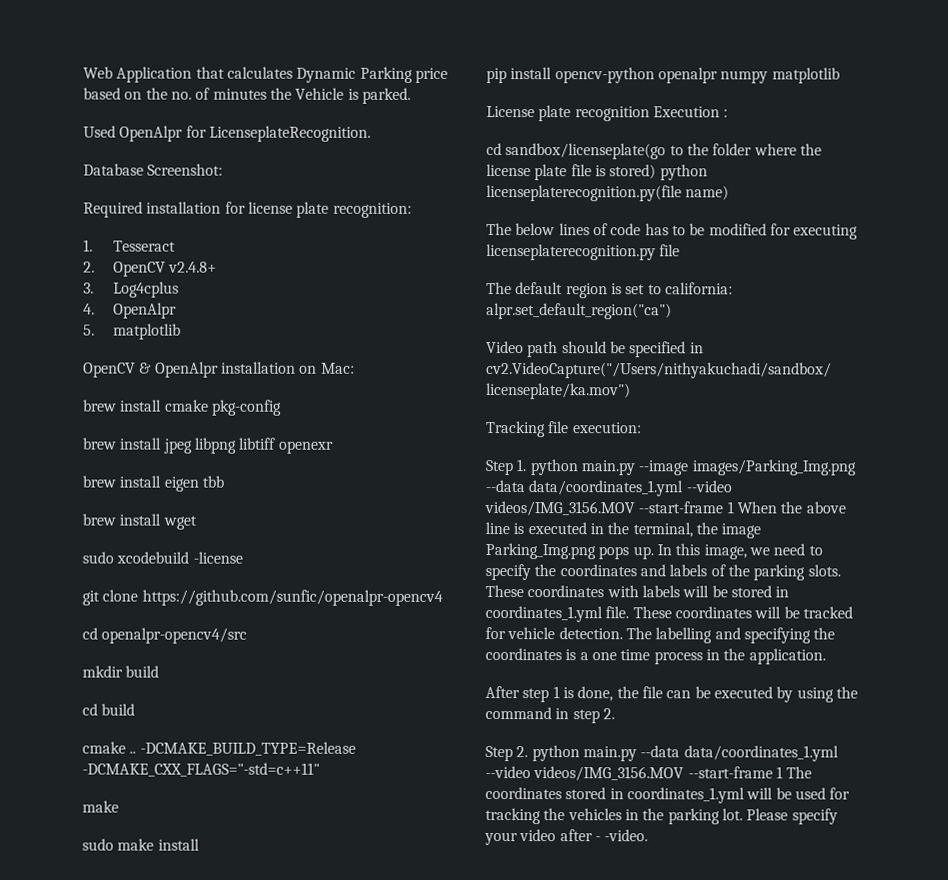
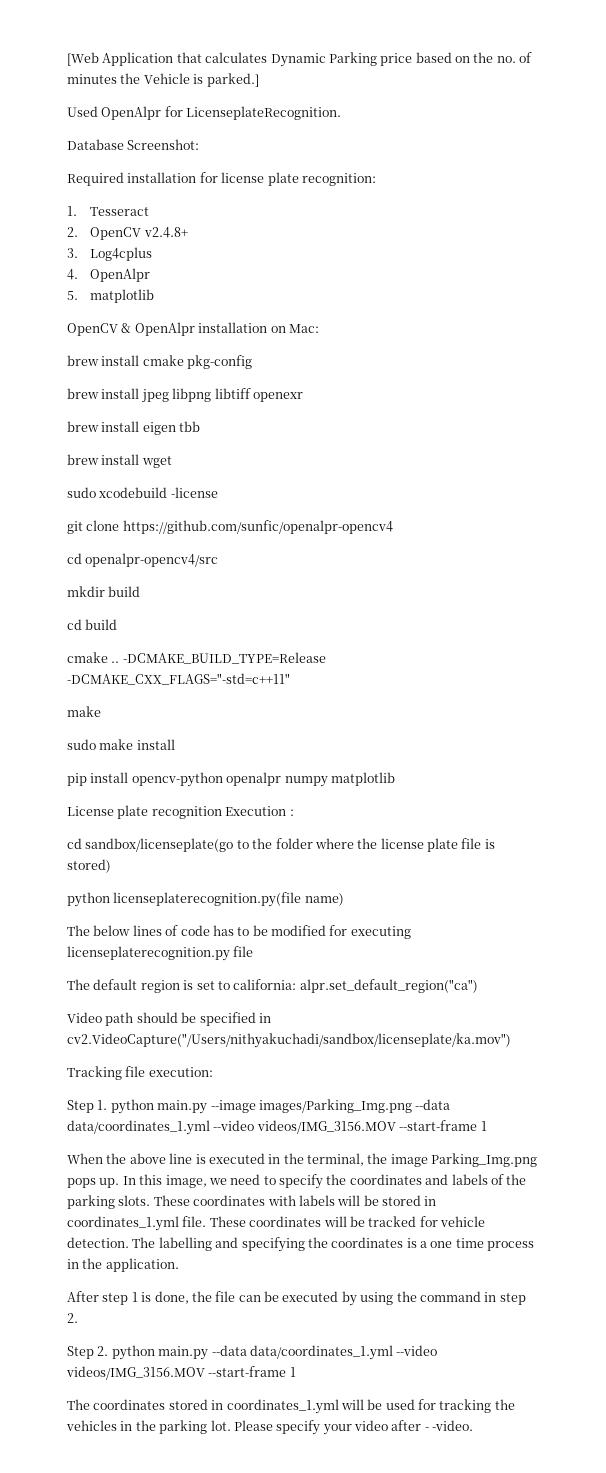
- Web Application that calculates Dynamic Parking price based on the no. of minutes the Vehicle is parked.
+ [Web Application that calculates Dynamic Parking price based on the no. of minutes the Vehicle is parked.]
- cd sandbox/licenseplate(go to the folder where the license plate file is stored) python licenseplaterecognition.py(file name)
+ cd sandbox/licenseplate(go to the folder where the license plate file is stored)
+ python licenseplaterecognition.py(file name)
- Step 1. python main.py --image images/Parking_Img.png --data data/coordinates_1.yml --video videos/IMG_3156.MOV --start-frame 1 When the above line is executed in the terminal, the image Parking_Img.png pops up.
+ Step 1. python main.py --image images/Parking_Img.png --data data/coordinates_1.yml --video videos/IMG_3156.MOV --start-frame 1
+ When the above line is executed in the terminal, the image Parking_Img.png pops up.
- Step 2. python main.py --data data/coordinates_1.yml --video videos/IMG_3156.MOV --start-frame 1 The coordinates stored in coordinates_1.yml will be used for tracking the vehicles in the parking lot.
+ Step 2. python main.py --data data/coordinates_1.yml --video videos/IMG_3156.MOV --start-frame 1
+ The coordinates stored in coordinates_1.yml will be used for tracking the vehicles in the parking lot.

